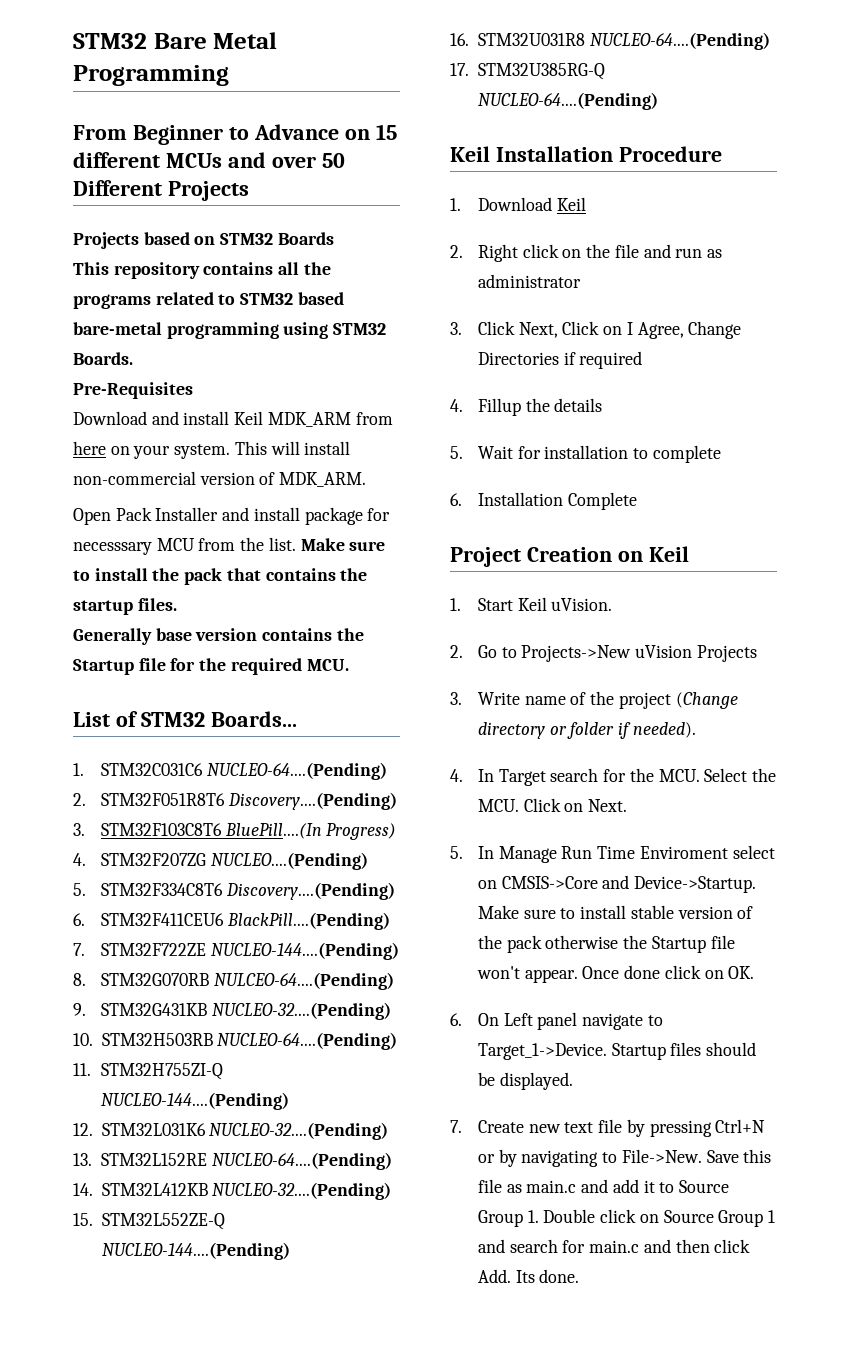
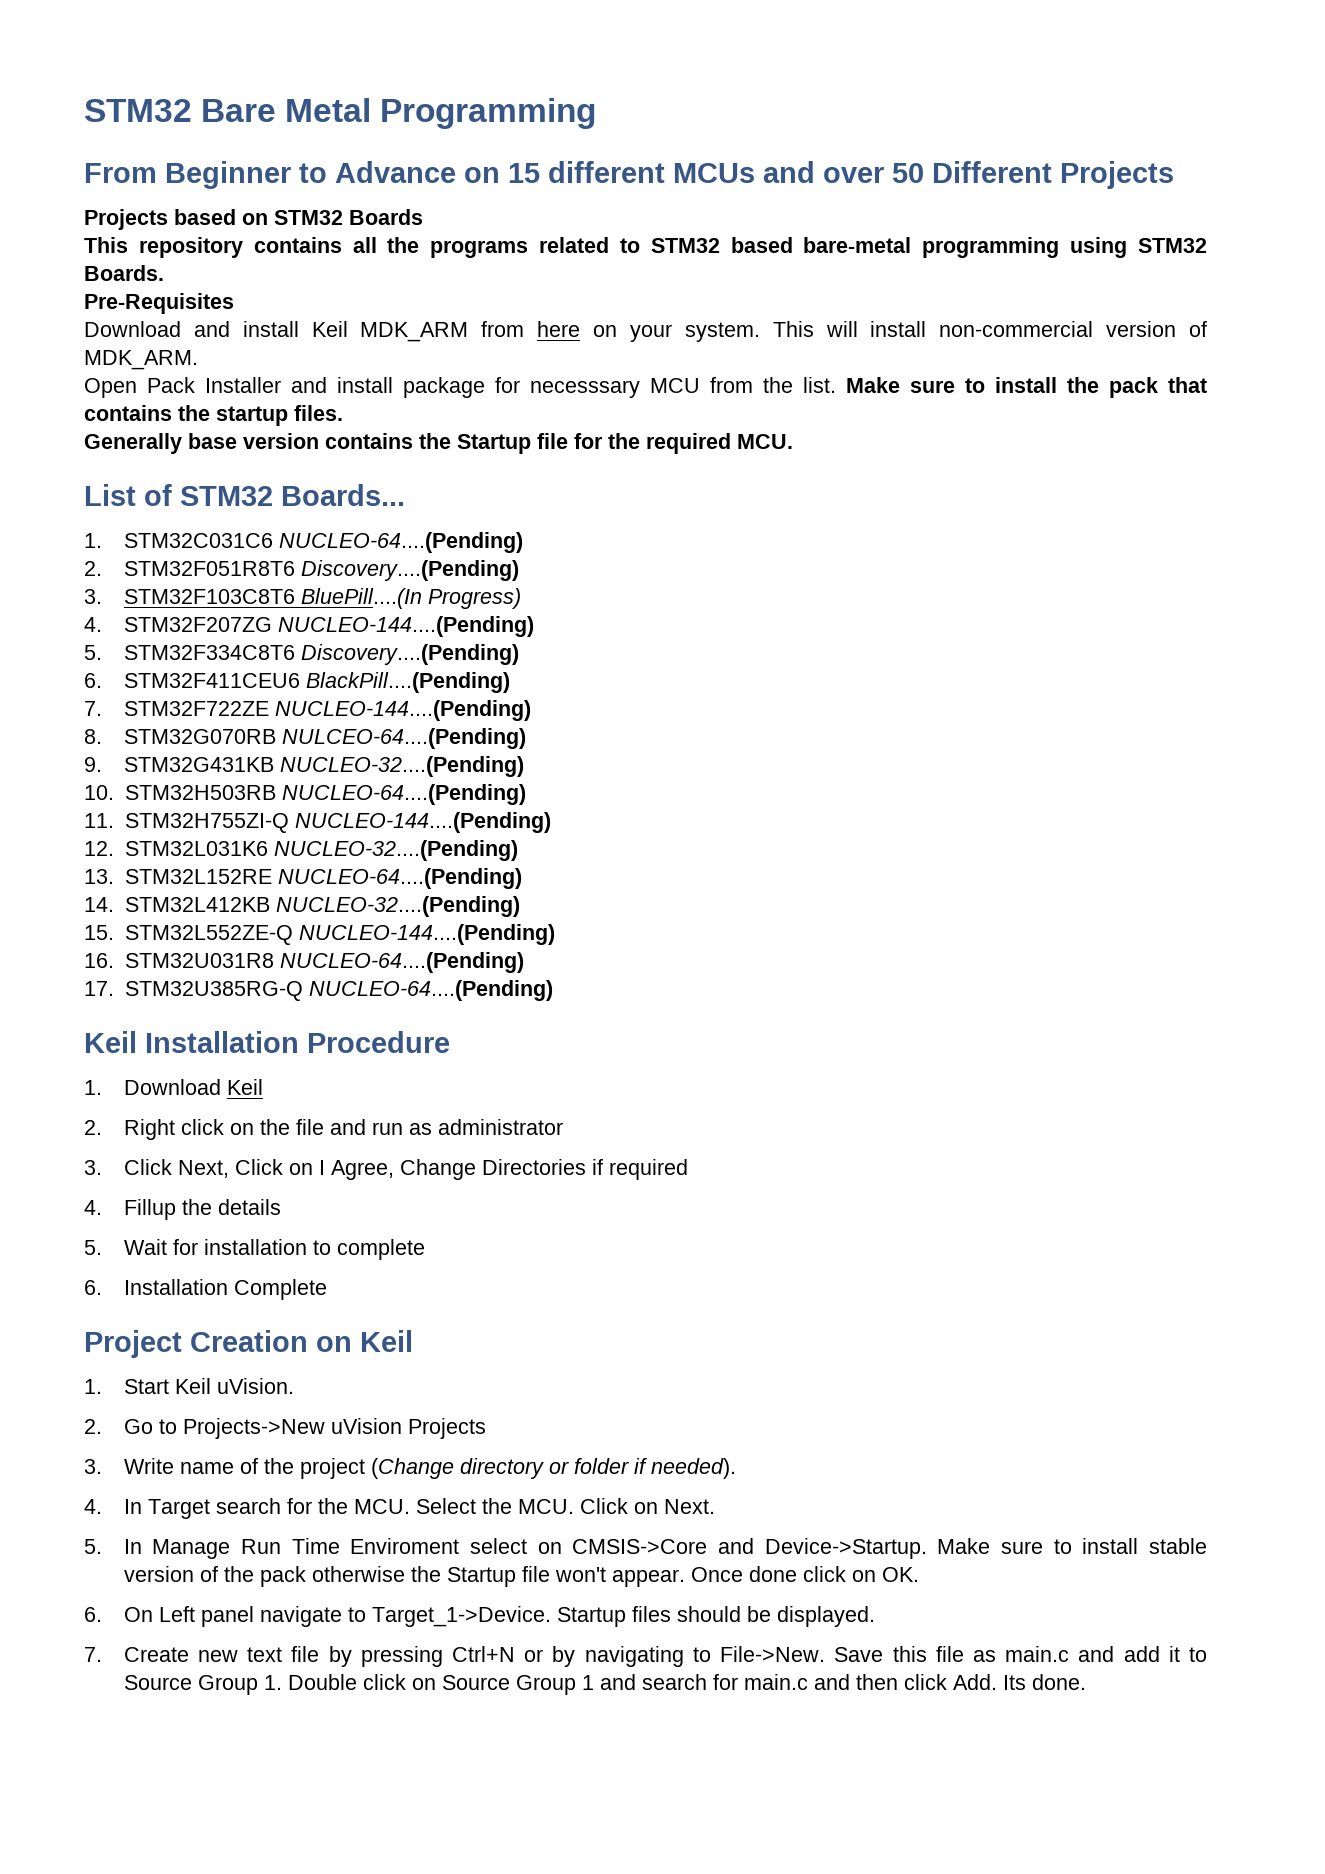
- 4. STM32F207ZG NUCLEO....(Pending)
+ 4. STM32F207ZG NUCLEO-144....(Pending)

